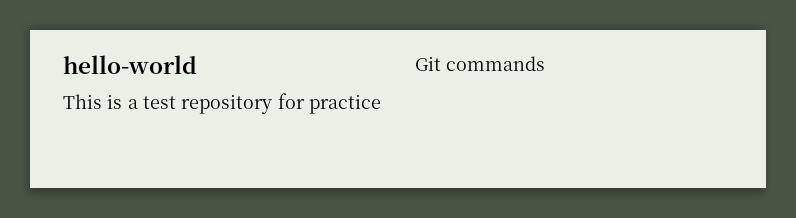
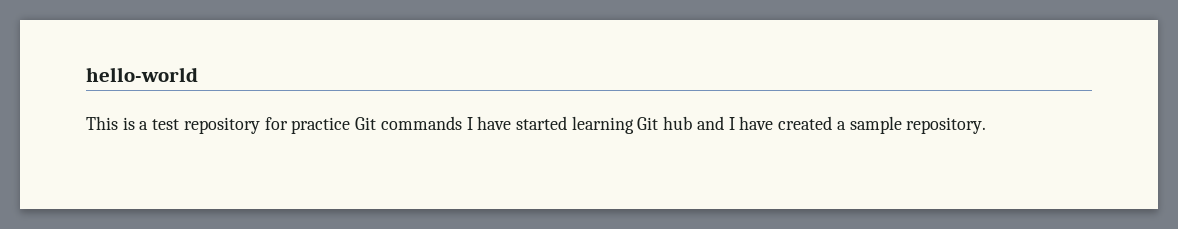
- This is a test repository for practice Git commands
+ This is a test repository for practice Git commands I have started learning Git hub and I have created a sample repository.

